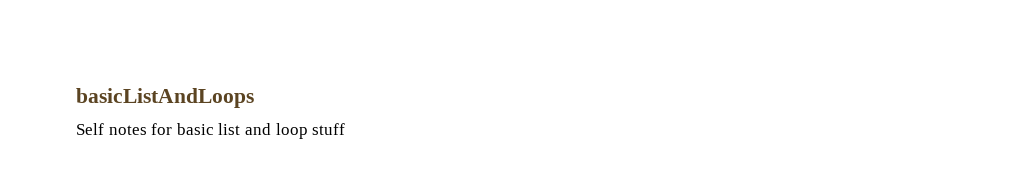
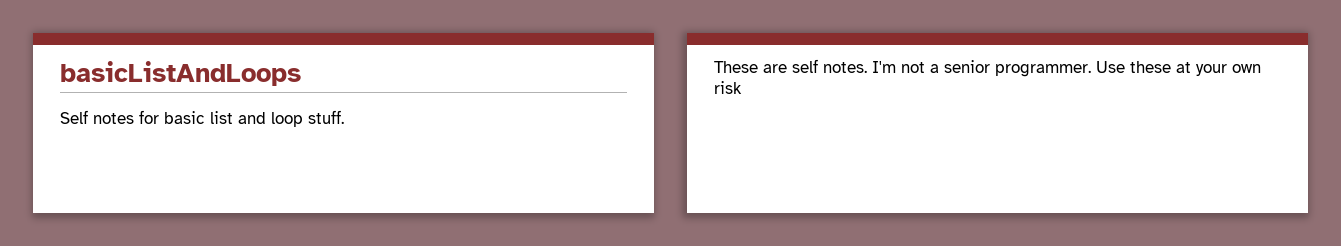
- Self notes for basic list and loop stuff
+ Self notes for basic list and loop stuff.
+ These are self notes. I'm not a senior programmer. Use these at your own risk

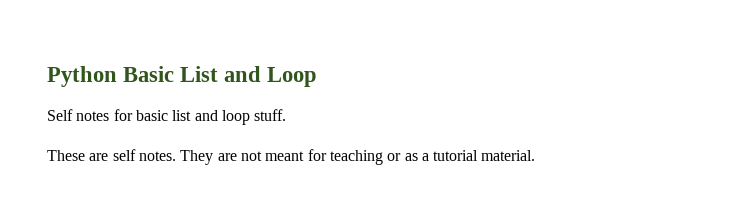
- basicListAndLoops
+ Python Basic List and Loop
- I'm not a senior programmer. Use these at your own risk
+ They are not meant for teaching or as a tutorial material.

